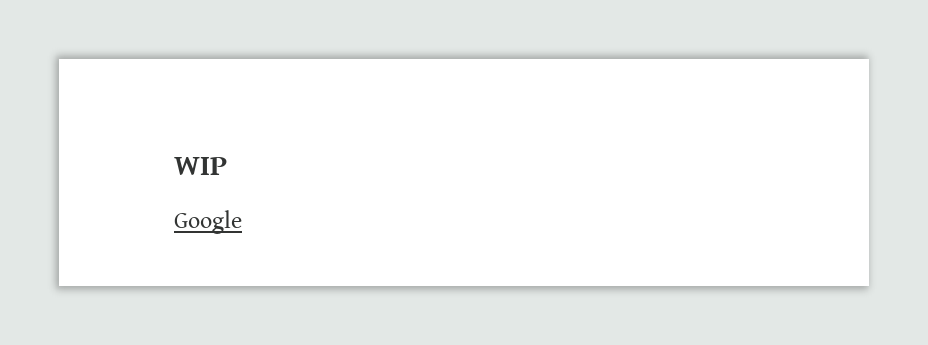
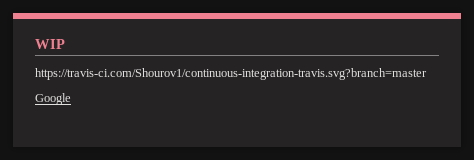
+ https://travis-ci.com/Shourov1/continuous-integration-travis.svg?branch=master

